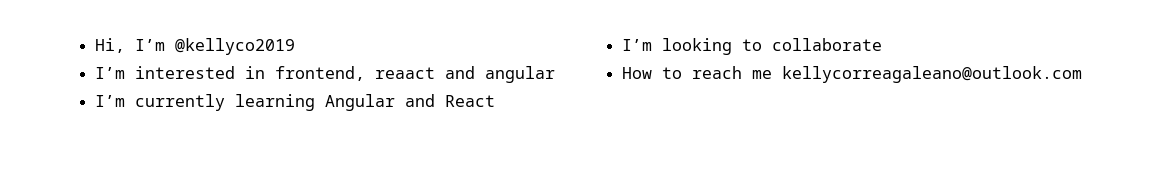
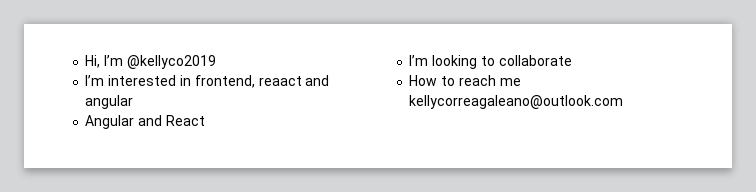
- I’m currently learning Angular and React
+ Angular and React

